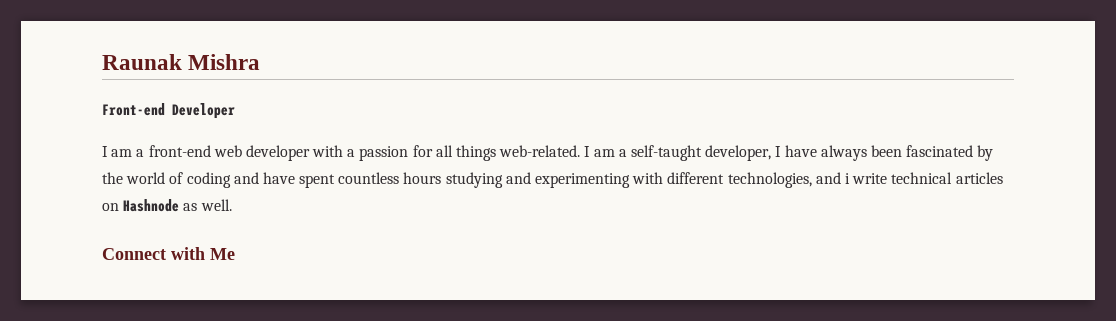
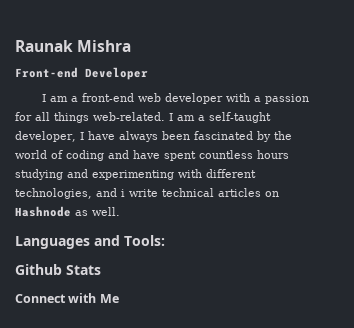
+ Languages and Tools:
+ Github Stats

